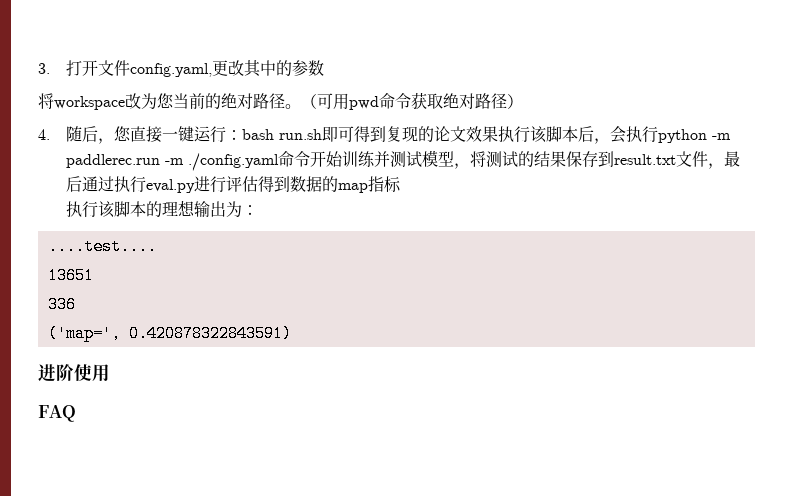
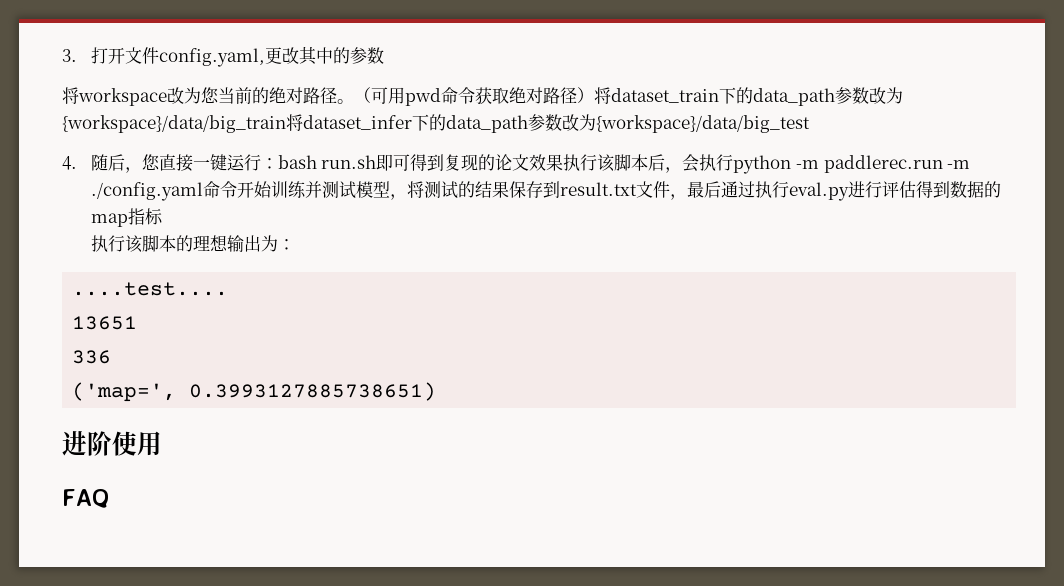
- （可用pwd命令获取绝对路径）
+ （可用pwd命令获取绝对路径）将dataset_train下的data_path参数改为{workspace}/data/big_train将dataset_infer下的data_path参数改为{workspace}/data/big_test
- ('map=', 0.420878322843591)
+ ('map=', 0.3993127885738651)

